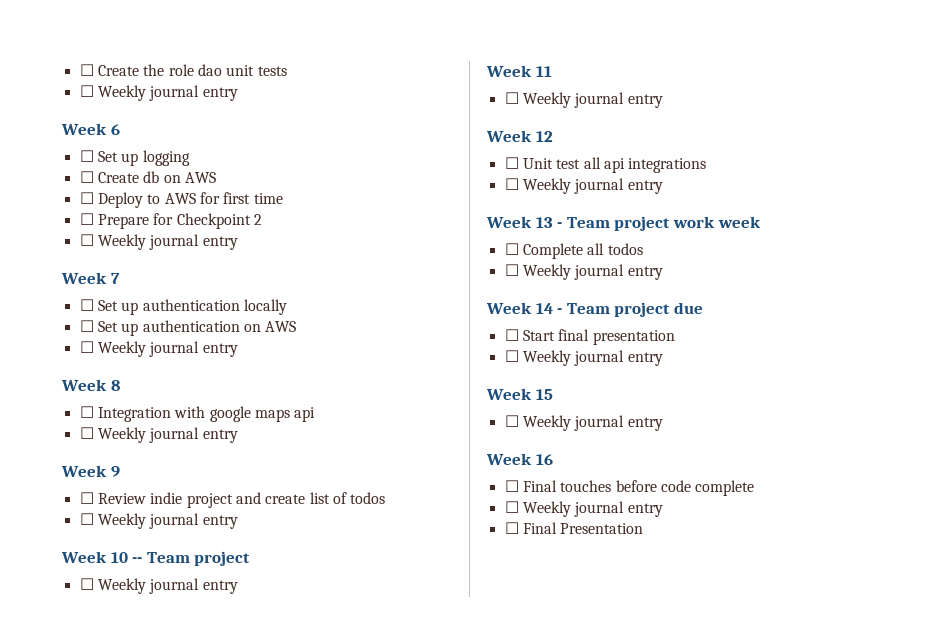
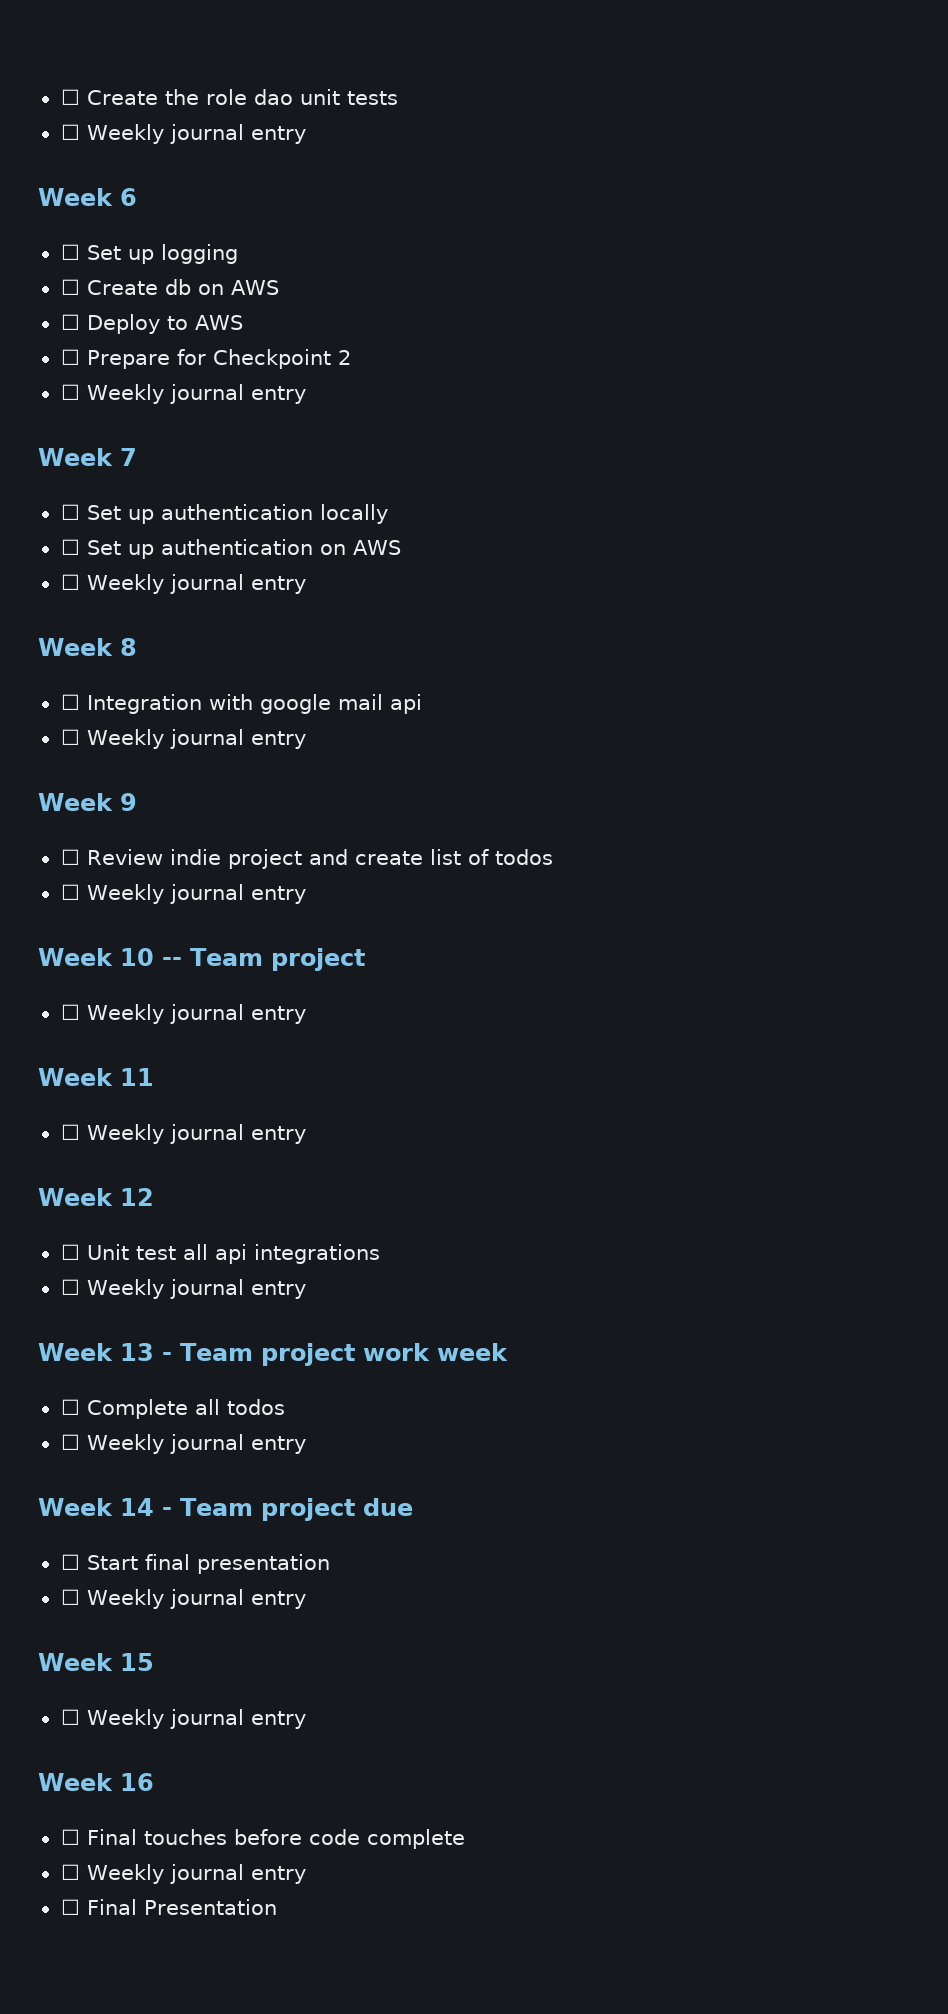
- ☐ Deploy to AWS for first time
+ ☐ Deploy to AWS
- ☐ Integration with google maps api
+ ☐ Integration with google mail api

